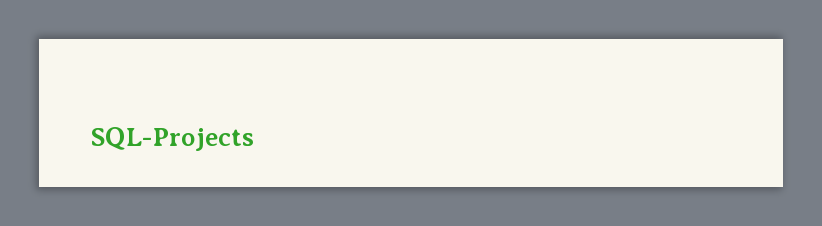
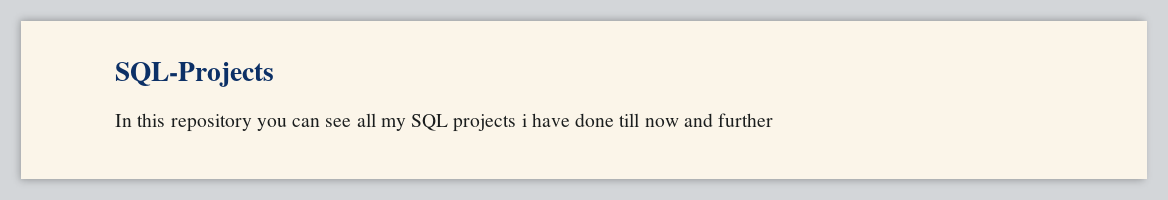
+ In this repository you can see all my SQL projects i have done till now and further

